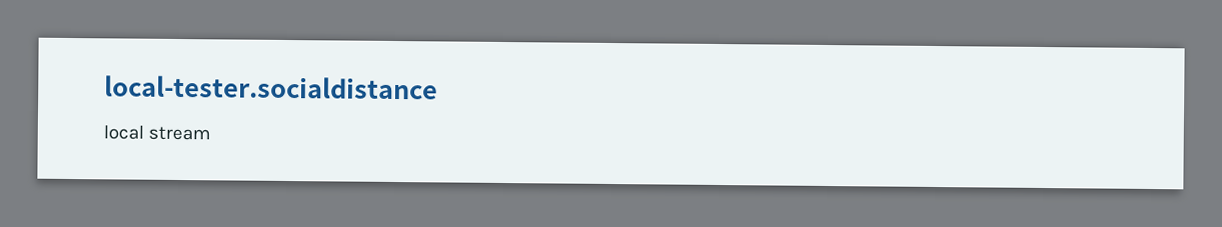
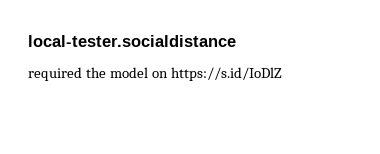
- local stream
+ required the model on https://s.id/IoDlZ

